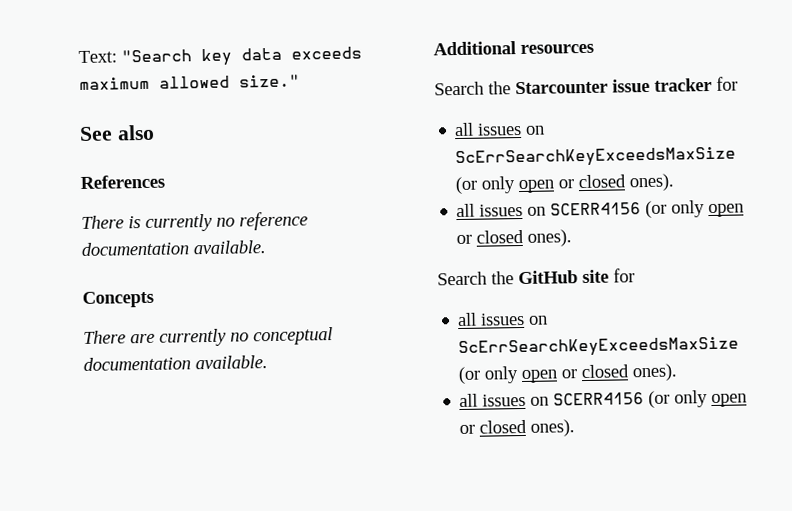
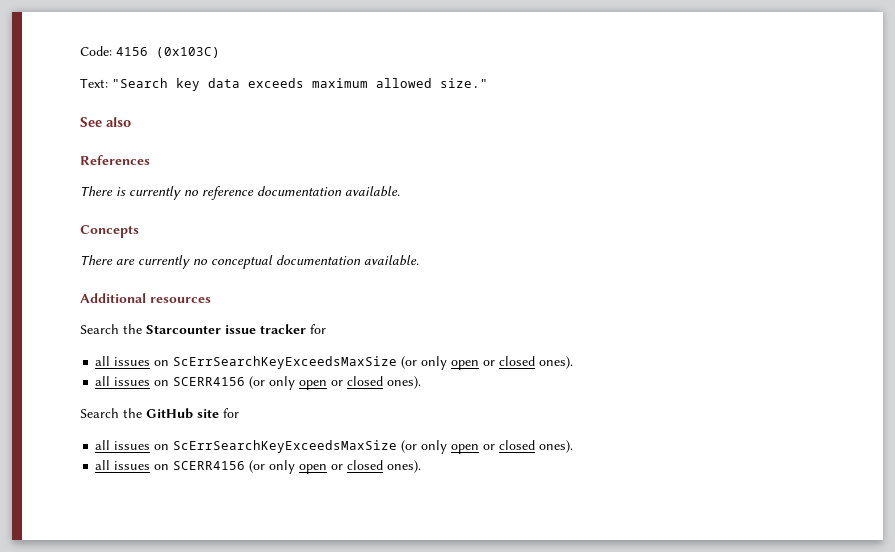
+ Code: 4156 (0x103C)

